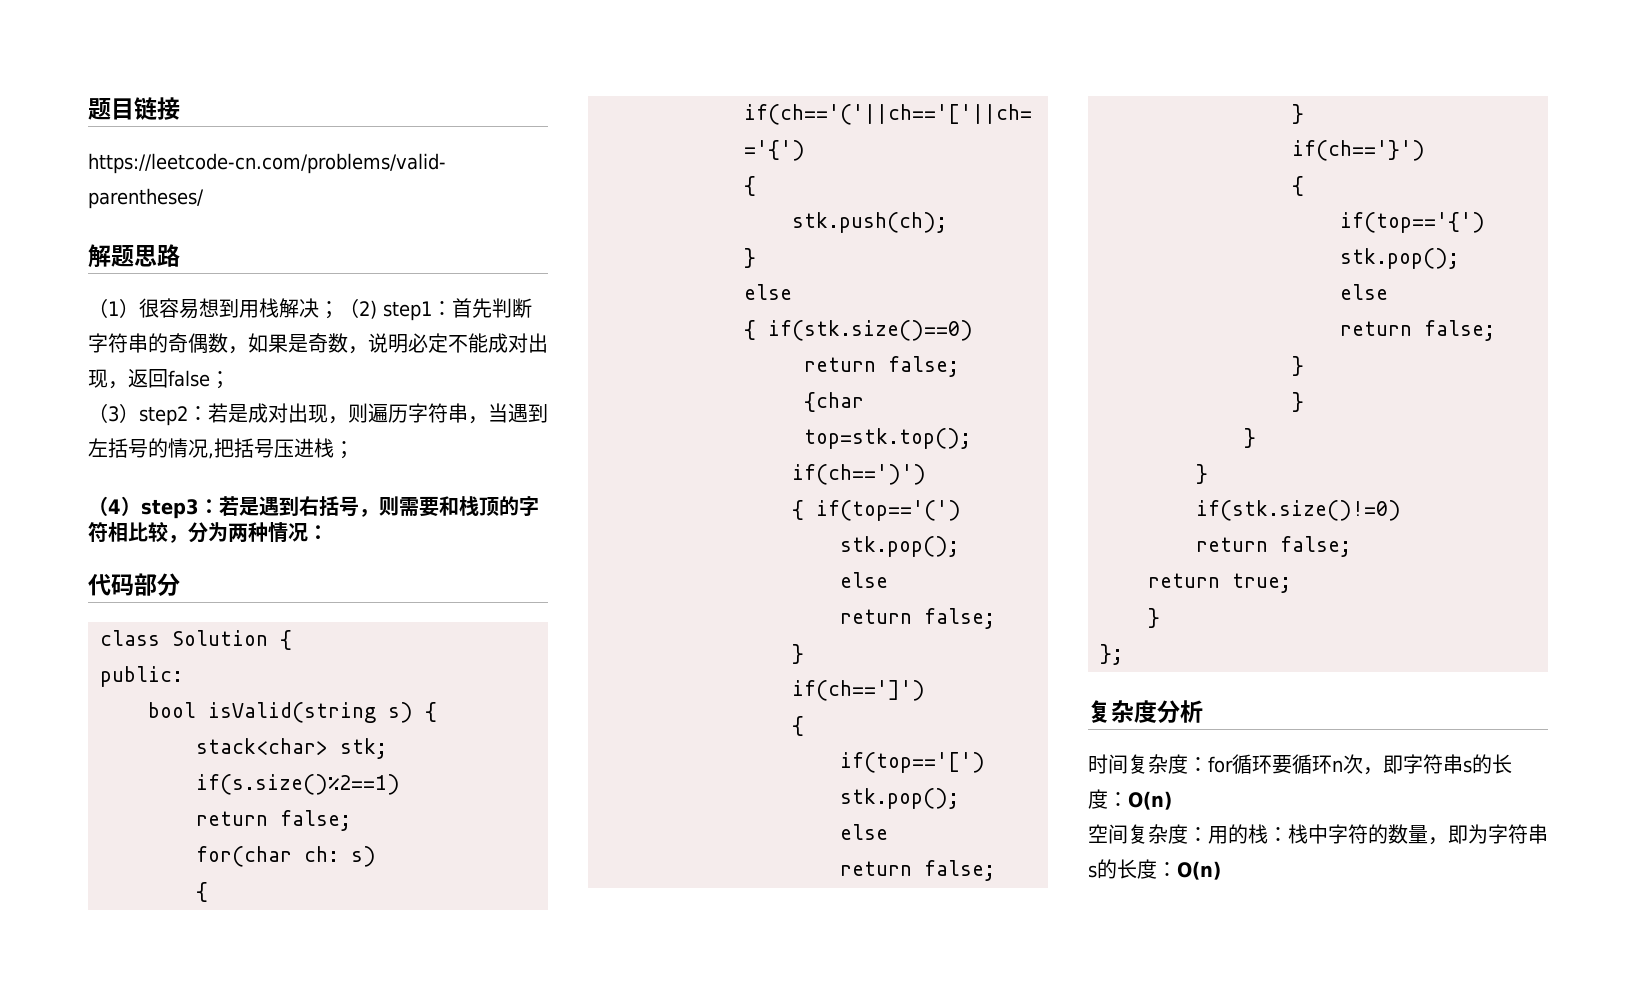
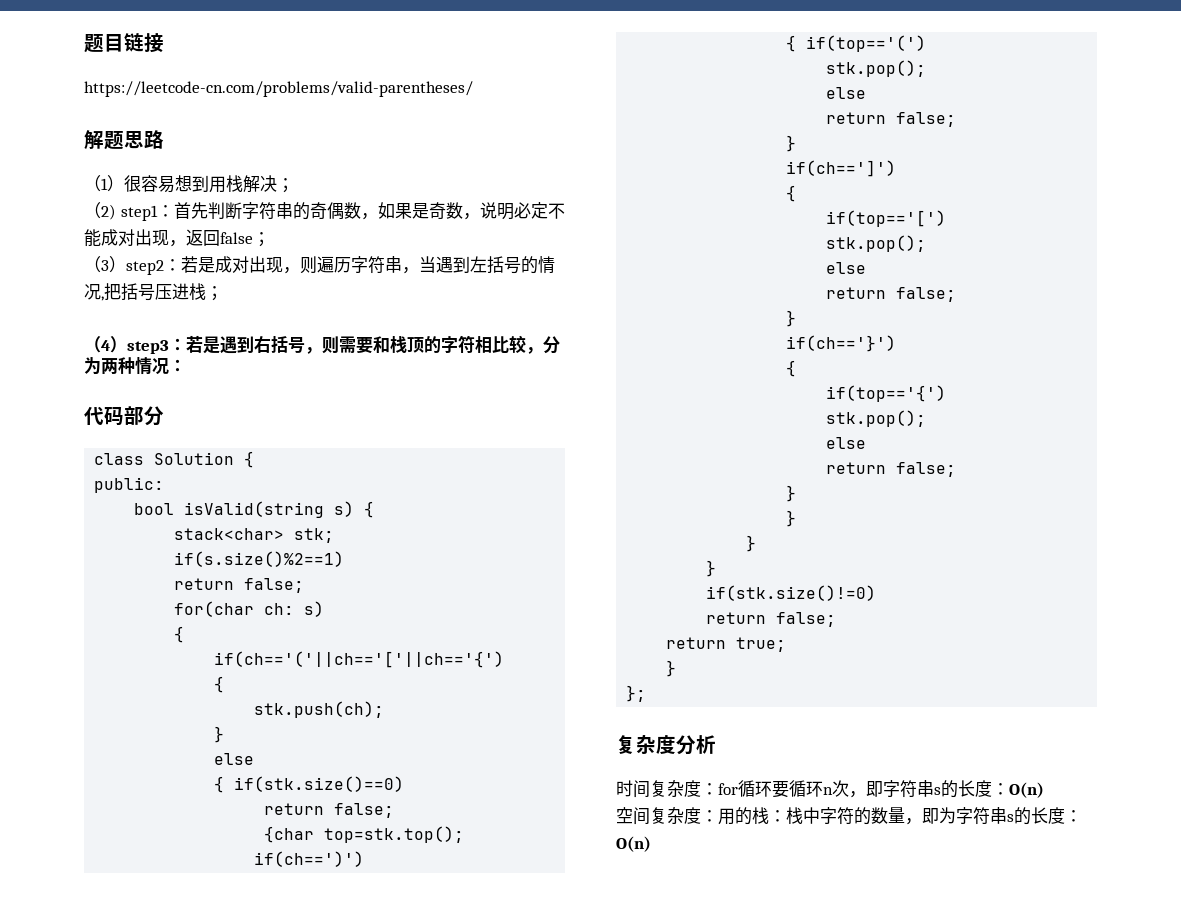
- （1）很容易想到用栈解决；（2) step1：首先判断字符串的奇偶数，如果是奇数，说明必定不能成对出现，返回false；
+ （1）很容易想到用栈解决；
+ （2) step1：首先判断字符串的奇偶数，如果是奇数，说明必定不能成对出现，返回false；

